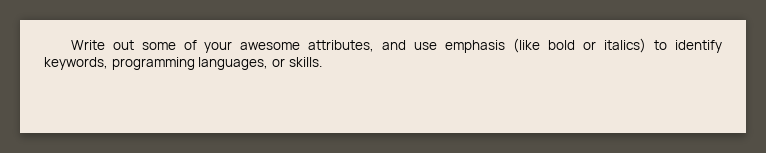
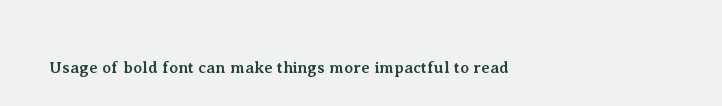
- Write out some of your awesome attributes, and use emphasis (like bold or italics) to identify keywords, programming languages, or skills.
+ Usage of bold font can make things more impactful to read

